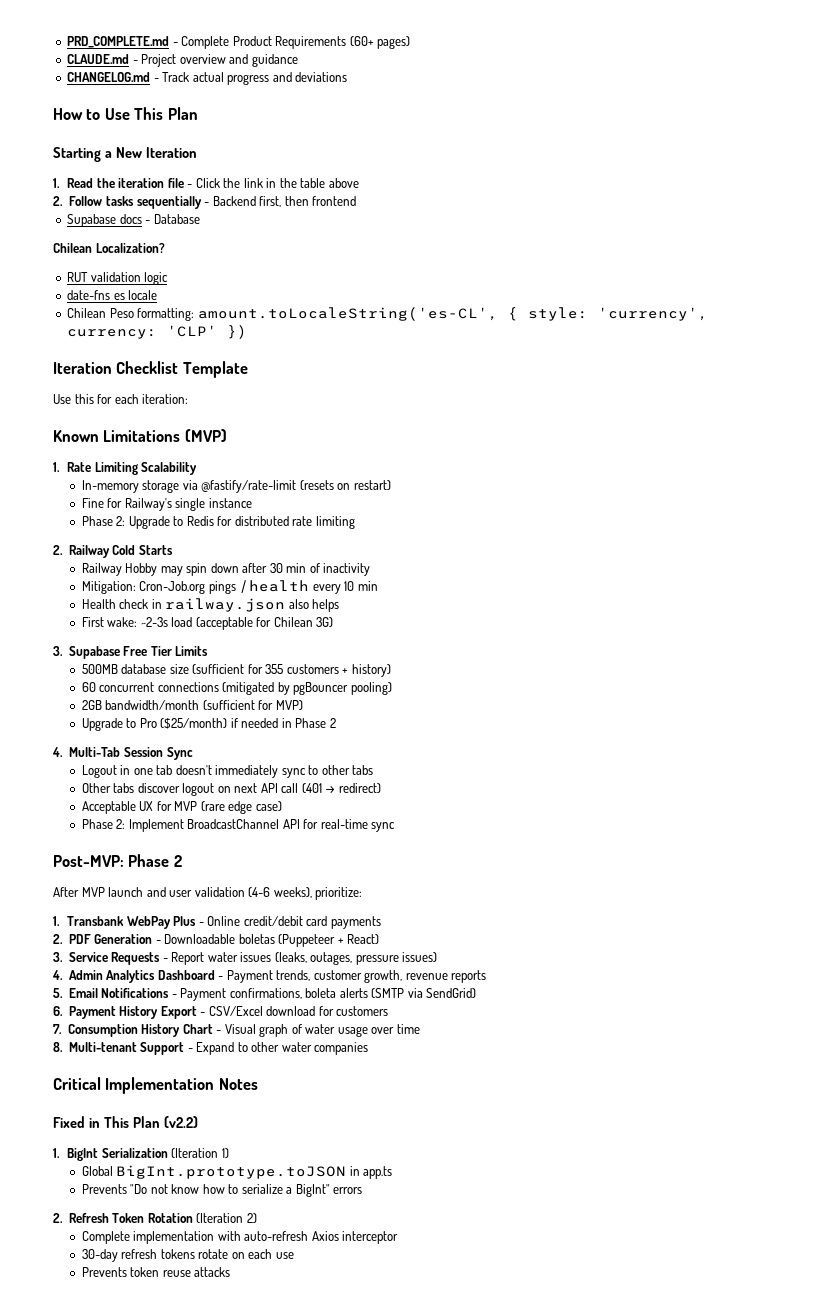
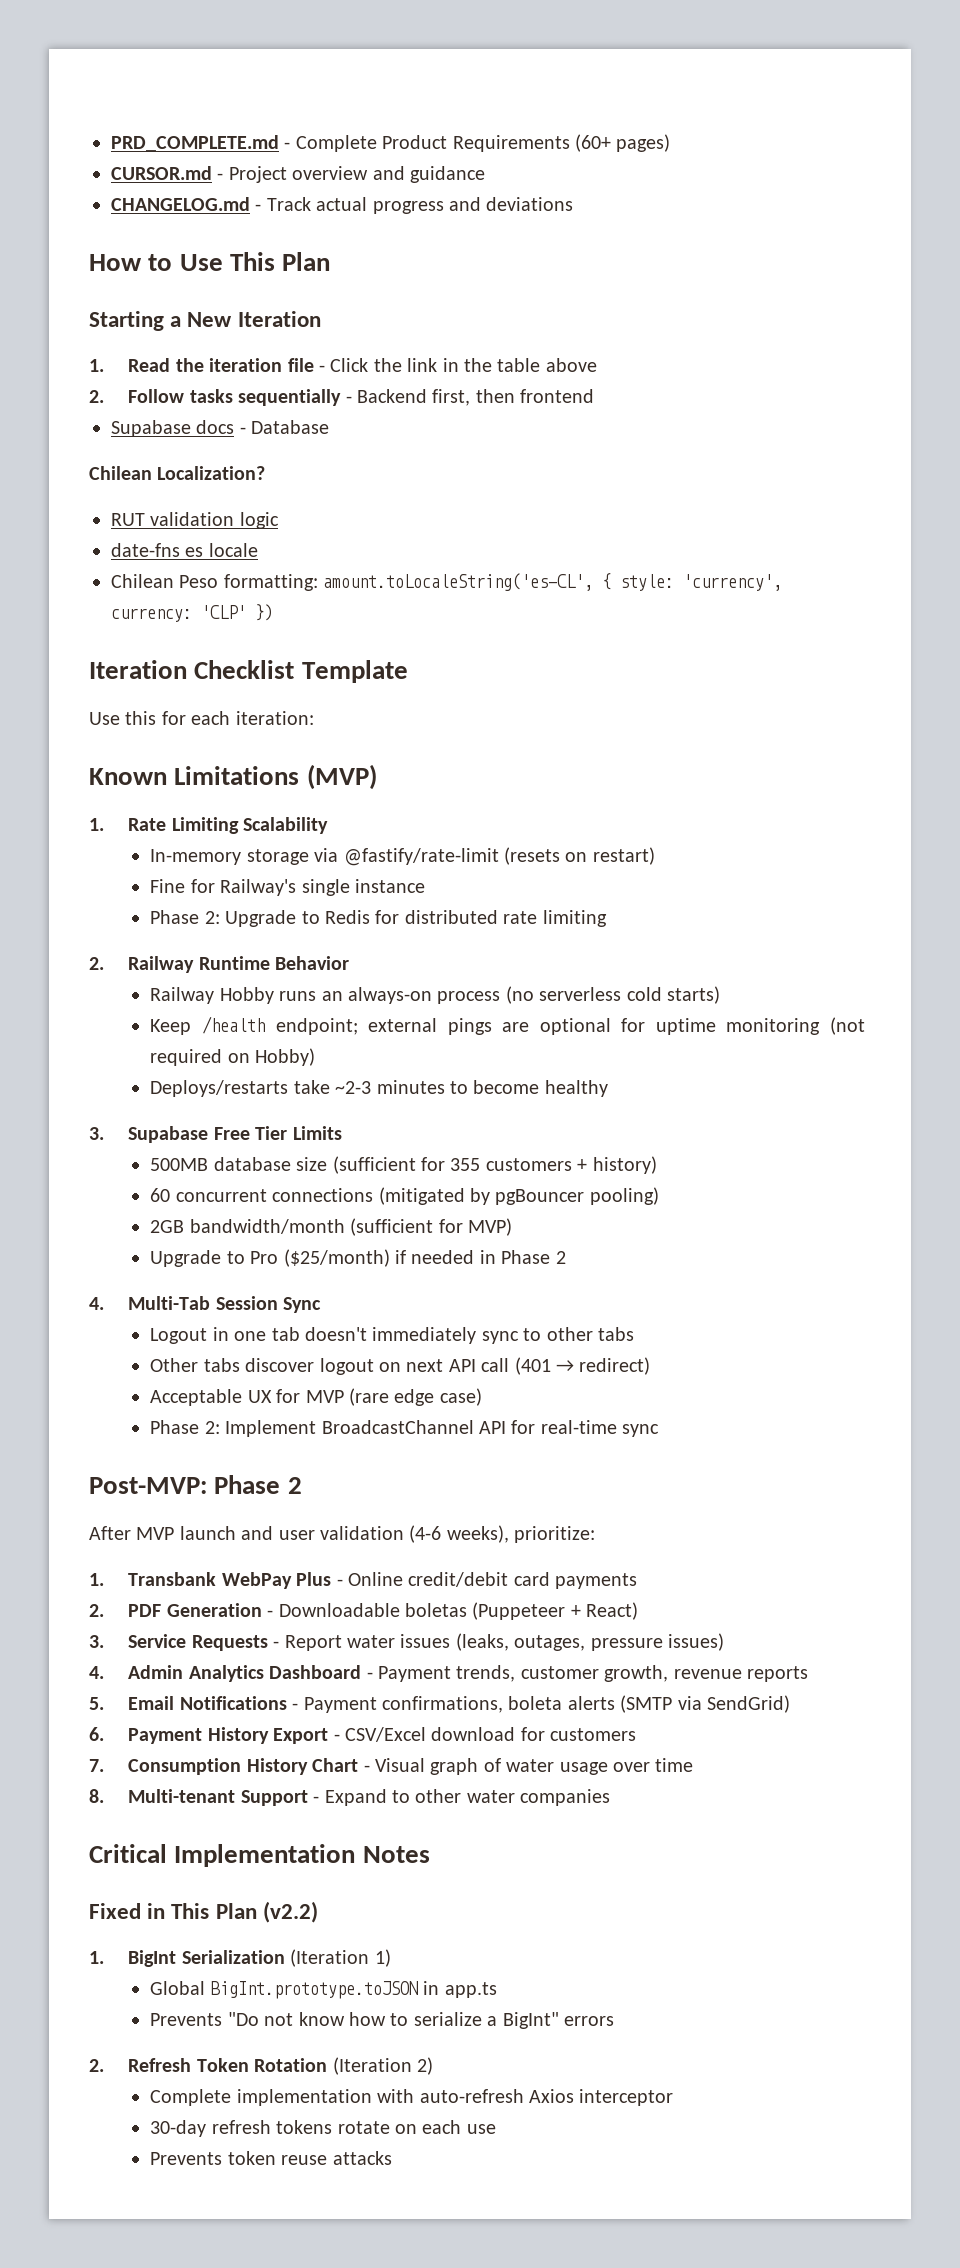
- CLAUDE.md - Project overview and guidance
+ CURSOR.md - Project overview and guidance
- 2. Railway Cold Starts
+ 2. Railway Runtime Behavior
- Railway Hobby may spin down after 30 min of inactivity
- Mitigation: Cron-Job.org pings /health every 10 min
- Health check in railway.json also helps
- First wake: ~2-3s load (acceptable for Chilean 3G)
+ Railway Hobby runs an always-on process (no serverless cold starts)
+ Keep /health endpoint; external pings are optional for uptime monitoring (not required on Hobby)
+ Deploys/restarts take ~2-3 minutes to become healthy

